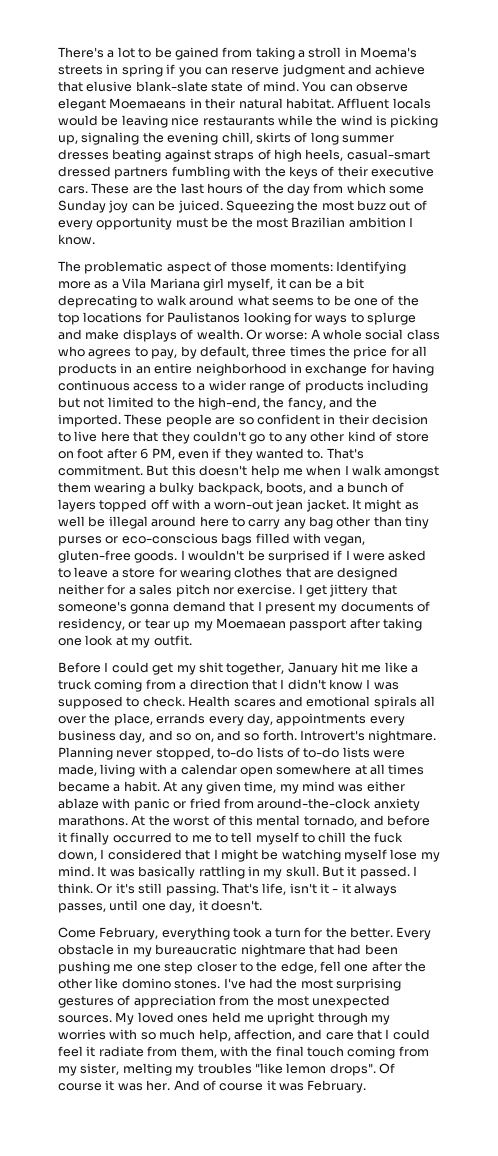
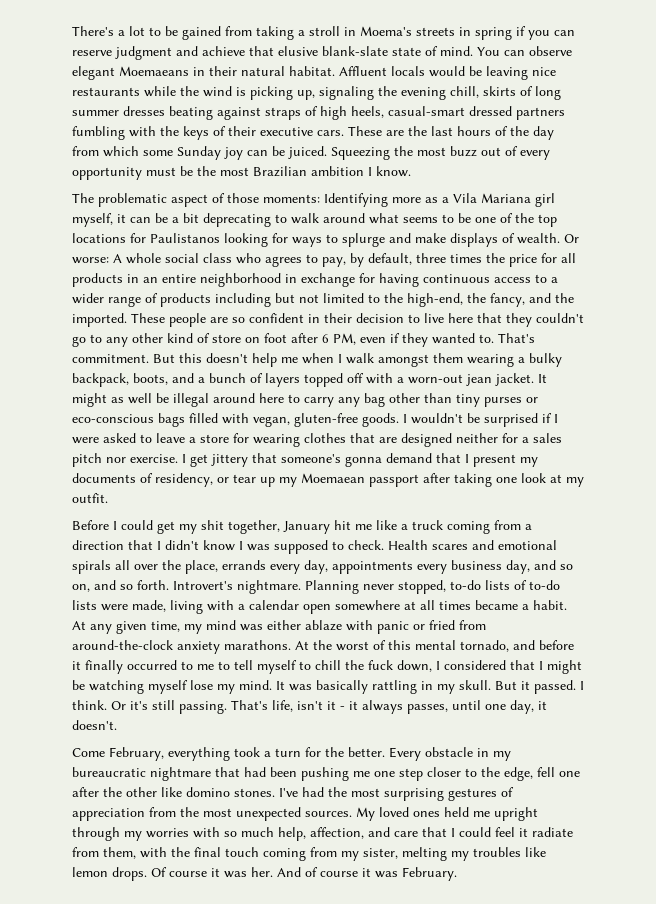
- My loved ones held me upright through my worries with so much help, affection, and care that I could feel it radiate from them, with the final touch coming from my sister, melting my troubles "like lemon drops".
+ My loved ones held me upright through my worries with so much help, affection, and care that I could feel it radiate from them, with the final touch coming from my sister, melting my troubles like lemon drops.

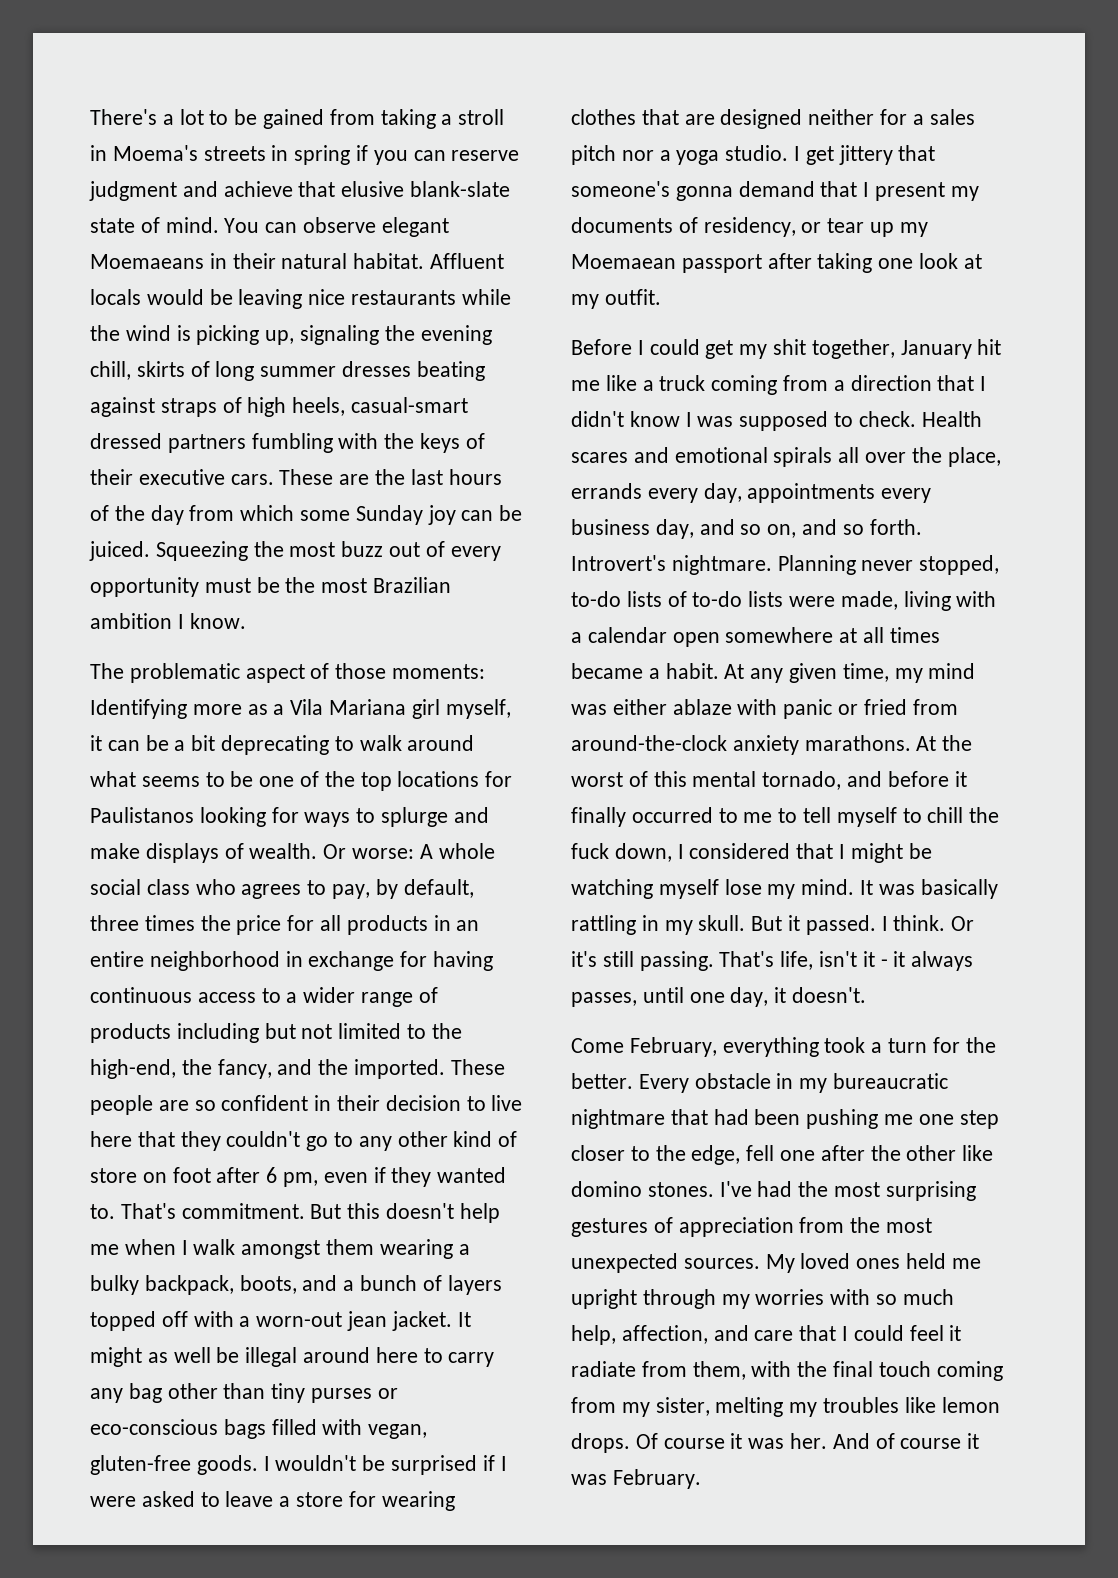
- These people are so confident in their decision to live here that they couldn't go to any other kind of store on foot after 6 PM, even if they wanted to.
+ These people are so confident in their decision to live here that they couldn't go to any other kind of store on foot after 6 pm, even if they wanted to.
- I wouldn't be surprised if I were asked to leave a store for wearing clothes that are designed neither for a sales pitch nor exercise.
+ I wouldn't be surprised if I were asked to leave a store for wearing clothes that are designed neither for a sales pitch nor a yoga studio.

